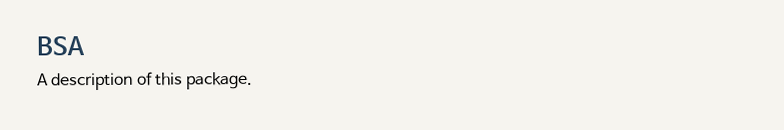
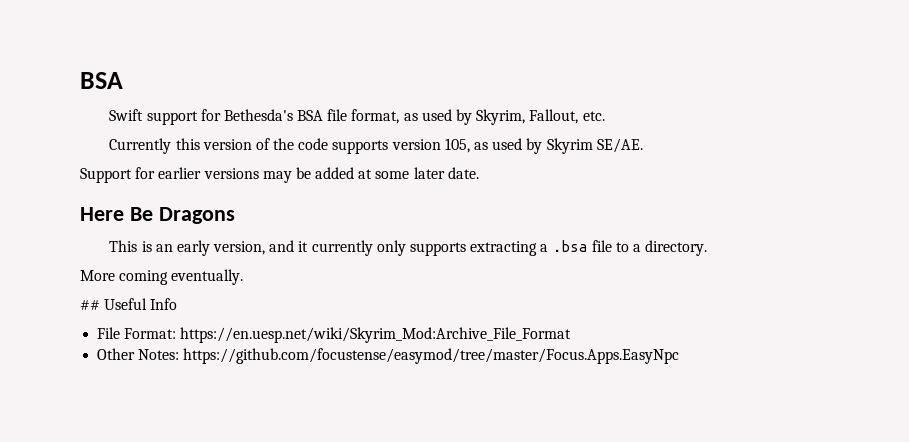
- A description of this package.
+ Swift support for Bethesda's BSA file format, as used by Skyrim, Fallout, etc.
+ Currently this version of the code supports version 105, as used by Skyrim SE/AE.
+ Support for earlier versions may be added at some later date.
+ Here Be Dragons
+ This is an early version, and it currently only supports extracting a .bsa file to a directory.
+ More coming eventually.
+ ## Useful Info
+ File Format: https://en.uesp.net/wiki/Skyrim_Mod:Archive_File_Format
+ Other Notes: https://github.com/focustense/easymod/tree/master/Focus.Apps.EasyNpc

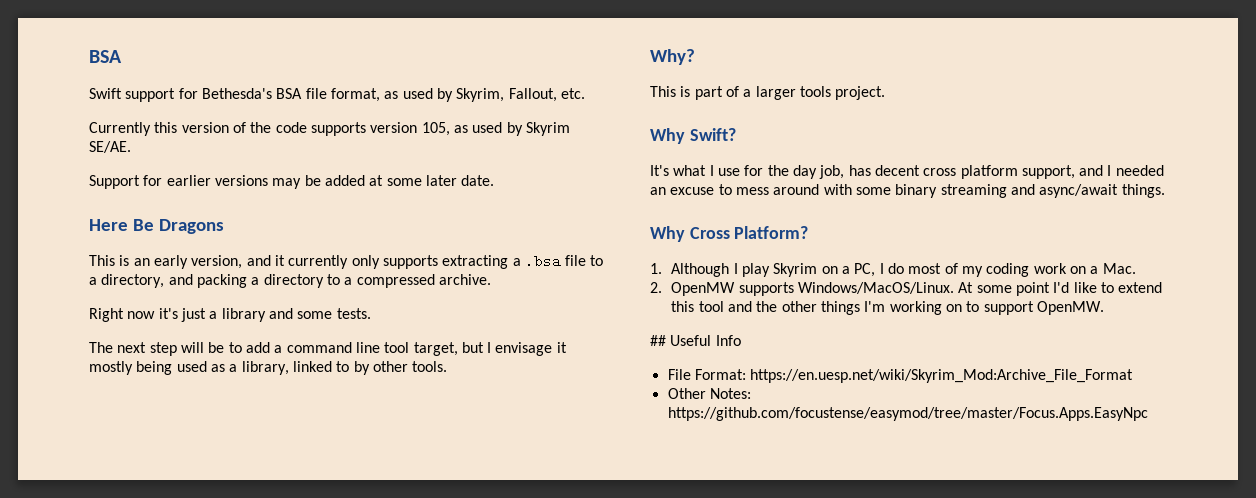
- This is an early version, and it currently only supports extracting a .bsa file to a directory.
- More coming eventually.
+ This is an early version, and it currently only supports extracting a .bsa file to a directory, and packing a directory to a compressed archive.
+ Right now it's just a library and some tests.
+ The next step will be to add a command line tool target, but I envisage it mostly being used as a library, linked to by other tools.
+ Why?
+ This is part of a larger tools project.
+ Why Swift?
+ It's what I use for the day job, has decent cross platform support, and I needed an excuse to mess around with some binary streaming and async/await things.
+ Why Cross Platform?
+ 1. Although I play Skyrim on a PC, I do most of my coding work on a Mac.
+ 2. OpenMW supports Windows/MacOS/Linux. At some point I'd like to extend this tool and the other things I'm working on to support OpenMW.

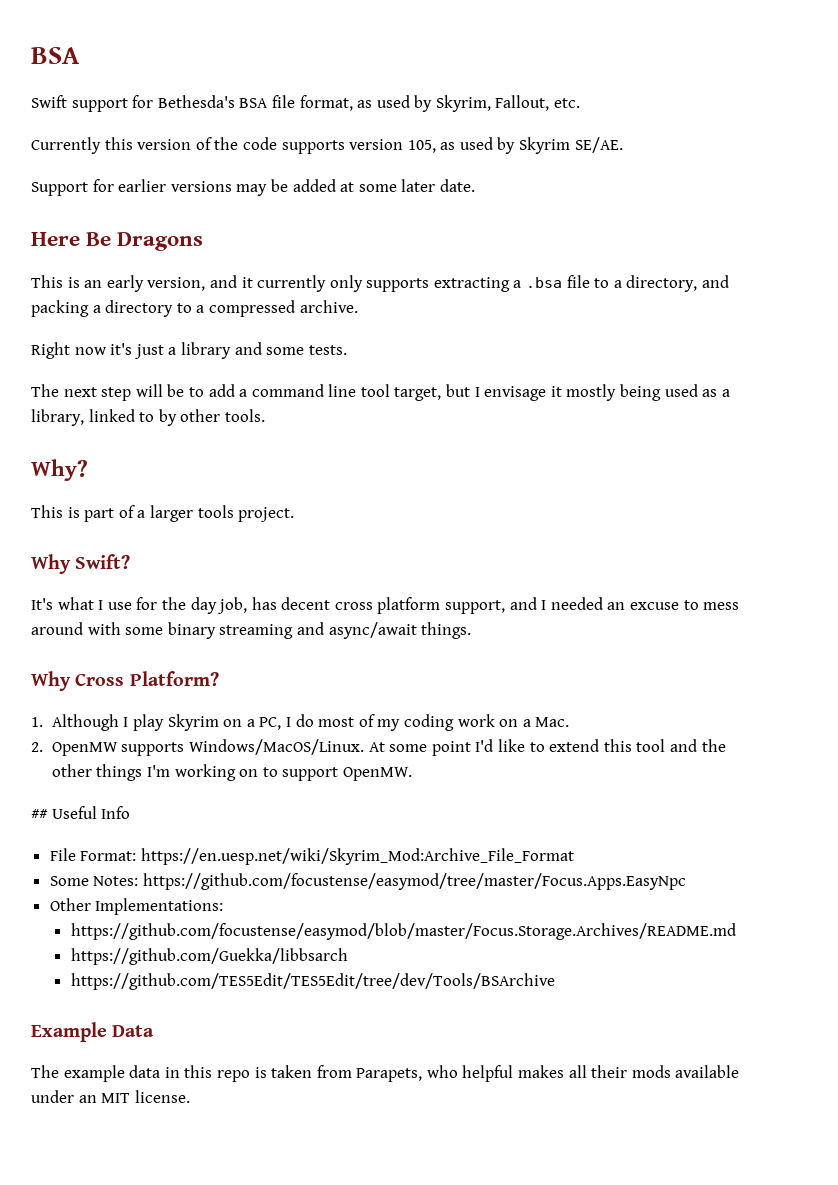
- Other Notes: https://github.com/focustense/easymod/tree/master/Focus.Apps.EasyNpc
+ Some Notes: https://github.com/focustense/easymod/tree/master/Focus.Apps.EasyNpc
+ Other Implementations:
+ https://github.com/focustense/easymod/blob/master/Focus.Storage.Archives/README.md
+ https://github.com/Guekka/libbsarch
+ https://github.com/TES5Edit/TES5Edit/tree/dev/Tools/BSArchive
+ Example Data
+ The example data in this repo is taken from Parapets, who helpful makes all their mods available under an MIT license.

